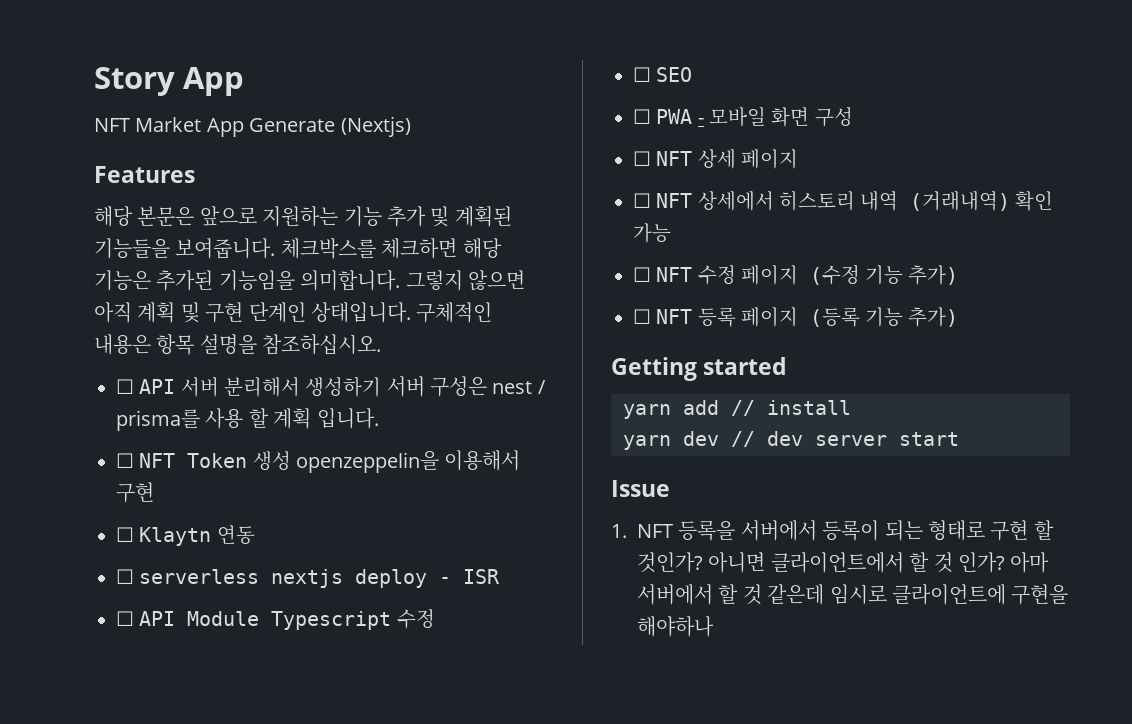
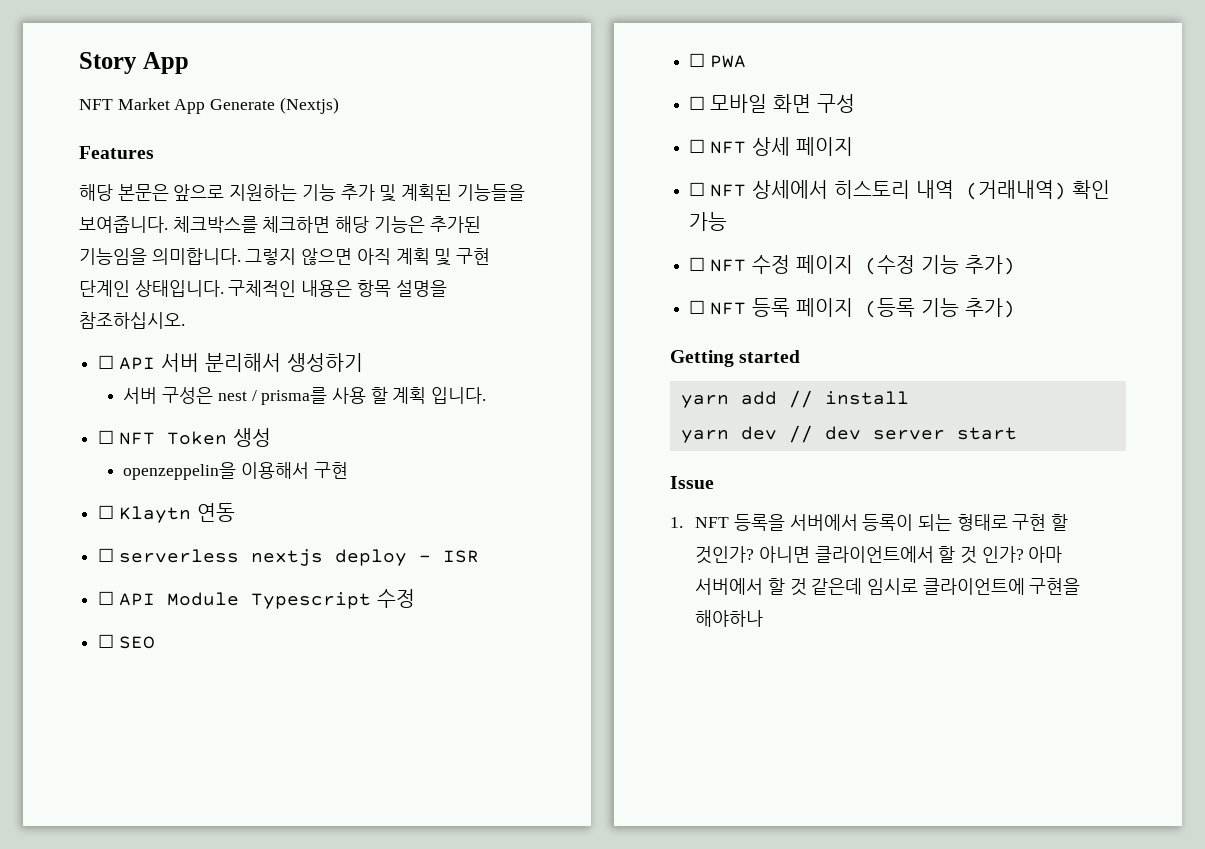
- ☐ API 서버 분리해서 생성하기 서버 구성은 nest / prisma를 사용 할 계획 입니다.
+ ☐ API 서버 분리해서 생성하기
+ 서버 구성은 nest / prisma를 사용 할 계획 입니다.
- ☐ NFT Token 생성 openzeppelin을 이용해서 구현
+ ☐ NFT Token 생성
+ openzeppelin을 이용해서 구현
- ☐ PWA - 모바일 화면 구성
+ ☐ PWA
+ ☐ 모바일 화면 구성

